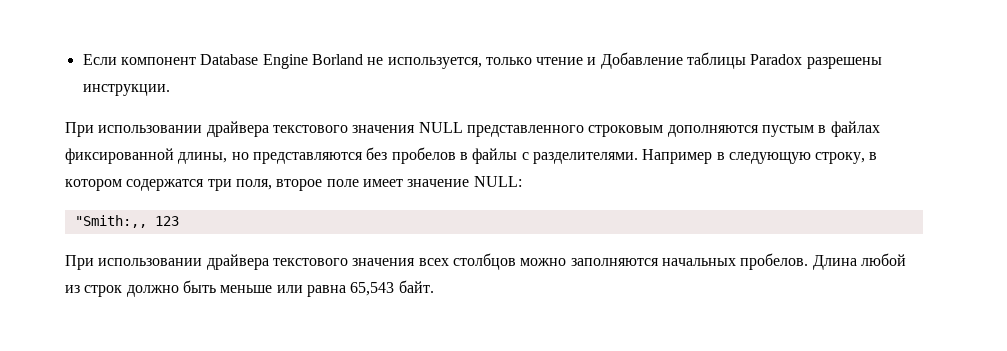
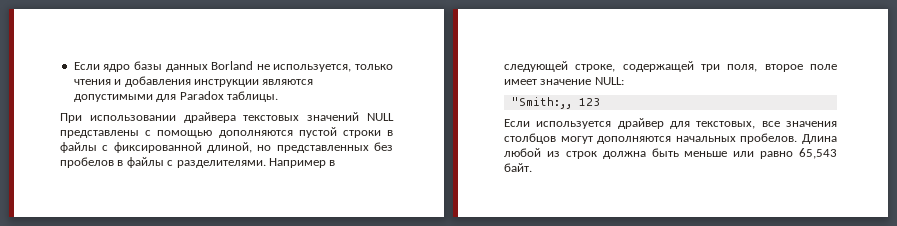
- Если компонент Database Engine Borland не используется, только чтение и Добавление таблицы Paradox разрешены инструкции.
- При использовании драйвера текстового значения NULL представленного строковым дополняются пустым в файлах фиксированной длины, но представляются без пробелов в файлы с разделителями.
+ Если ядро базы данных Borland не используется, только чтения и добавления инструкции являются допустимыми для Paradox таблицы.
+ При использовании драйвера текстовых значений NULL представлены с помощью дополняются пустой строки в файлы с фиксированной длиной, но представленных без пробелов в файлы с разделителями.
- Например в следующую строку, в котором содержатся три поля, второе поле имеет значение NULL:
+ Например в следующей строке, содержащей три поля, второе поле имеет значение NULL:
- При использовании драйвера текстового значения всех столбцов можно заполняются начальных пробелов.
+ Если используется драйвер для текстовых, все значения столбцов могут дополняются начальных пробелов.
- Длина любой из строк должно быть меньше или равна 65,543 байт.
+ Длина любой из строк должна быть меньше или равно 65,543 байт.

